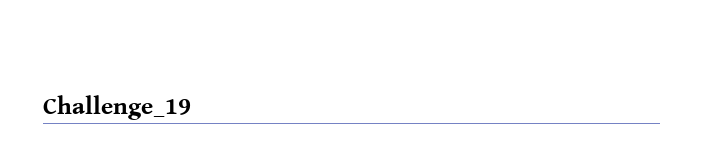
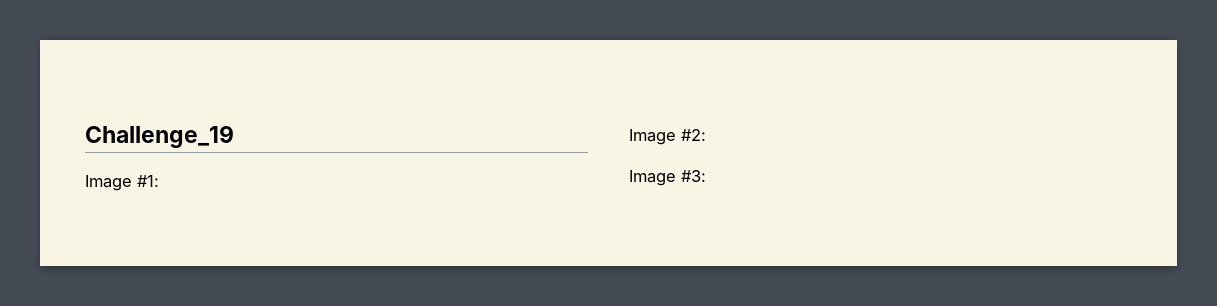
+ Image #1:
+ Image #2:
+ Image #3:

